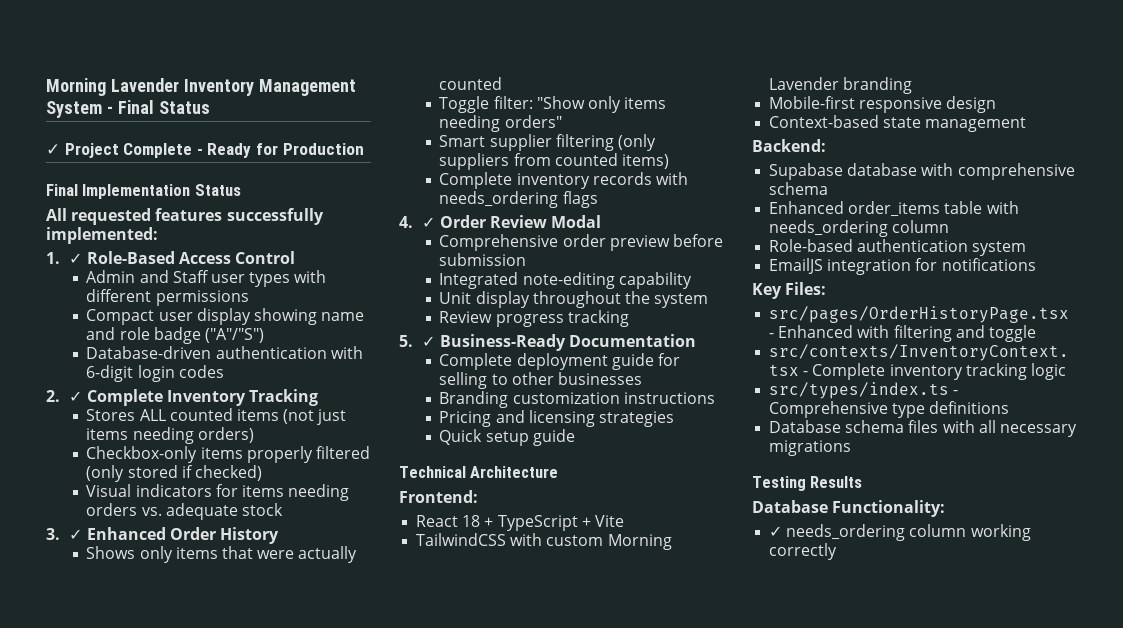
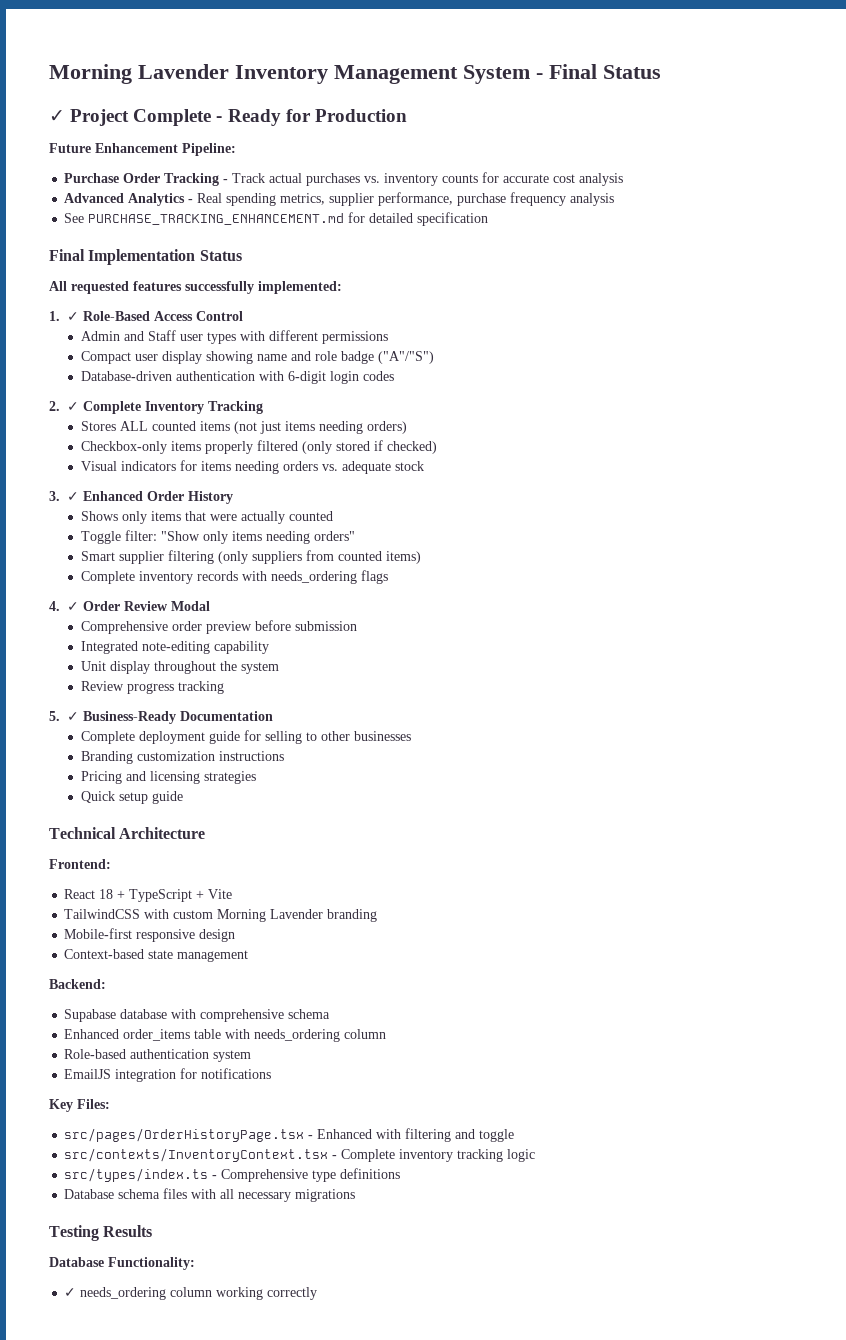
+ Future Enhancement Pipeline:
+ Purchase Order Tracking - Track actual purchases vs. inventory counts for accurate cost analysis
+ Advanced Analytics - Real spending metrics, supplier performance, purchase frequency analysis
+ See PURCHASE_TRACKING_ENHANCEMENT.md for detailed specification

